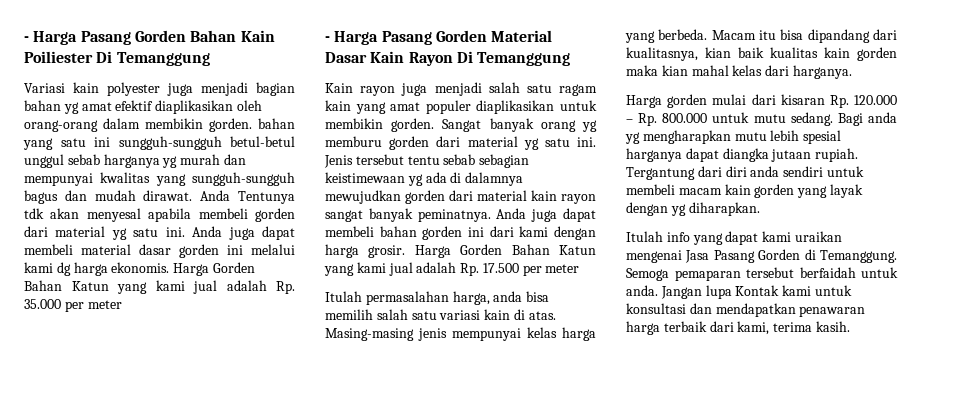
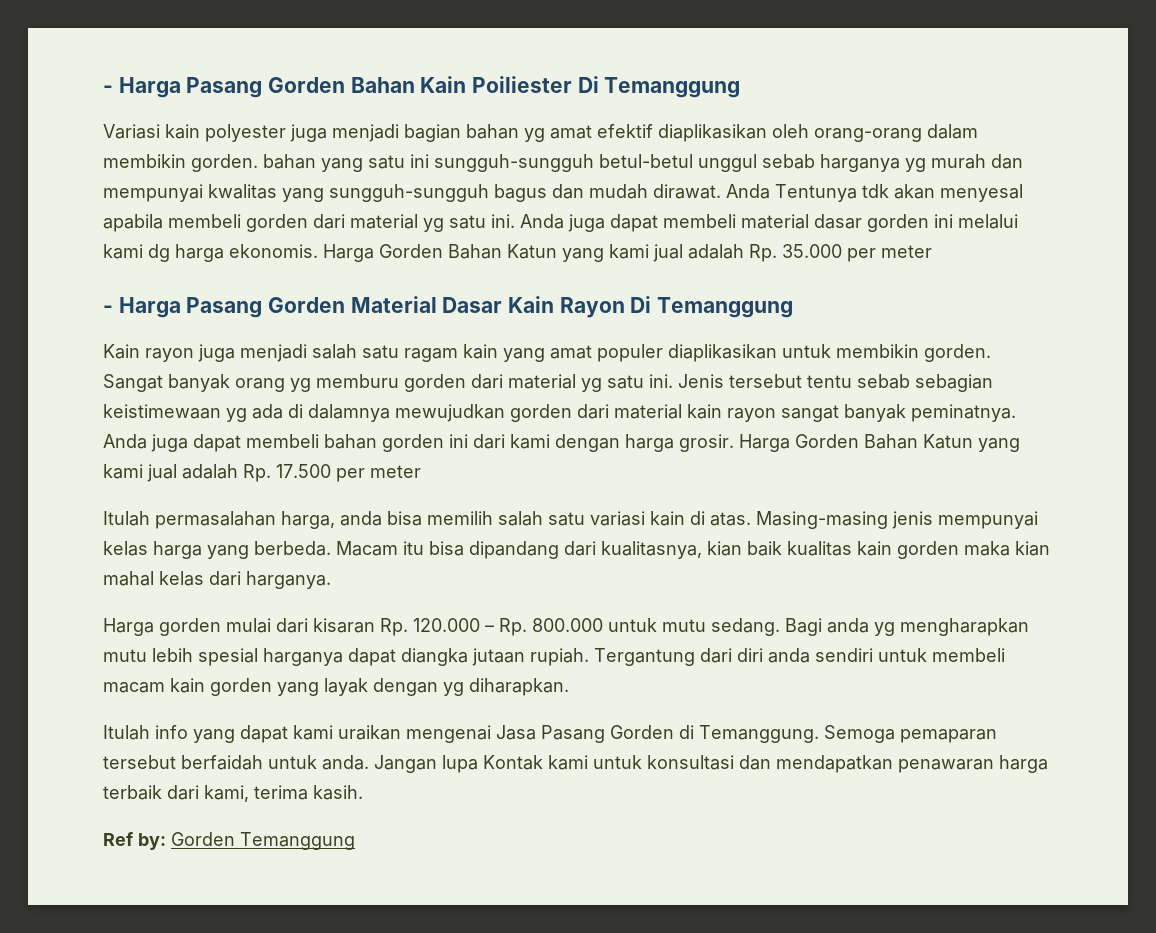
+ Ref by: Gorden Temanggung

